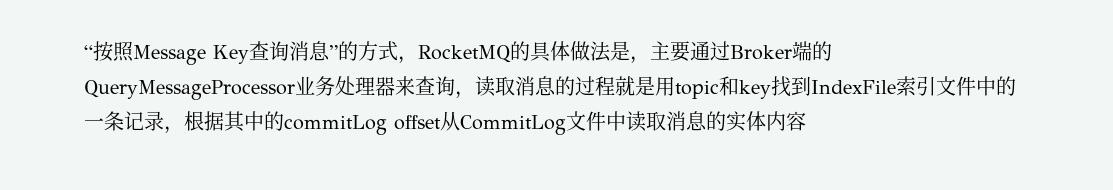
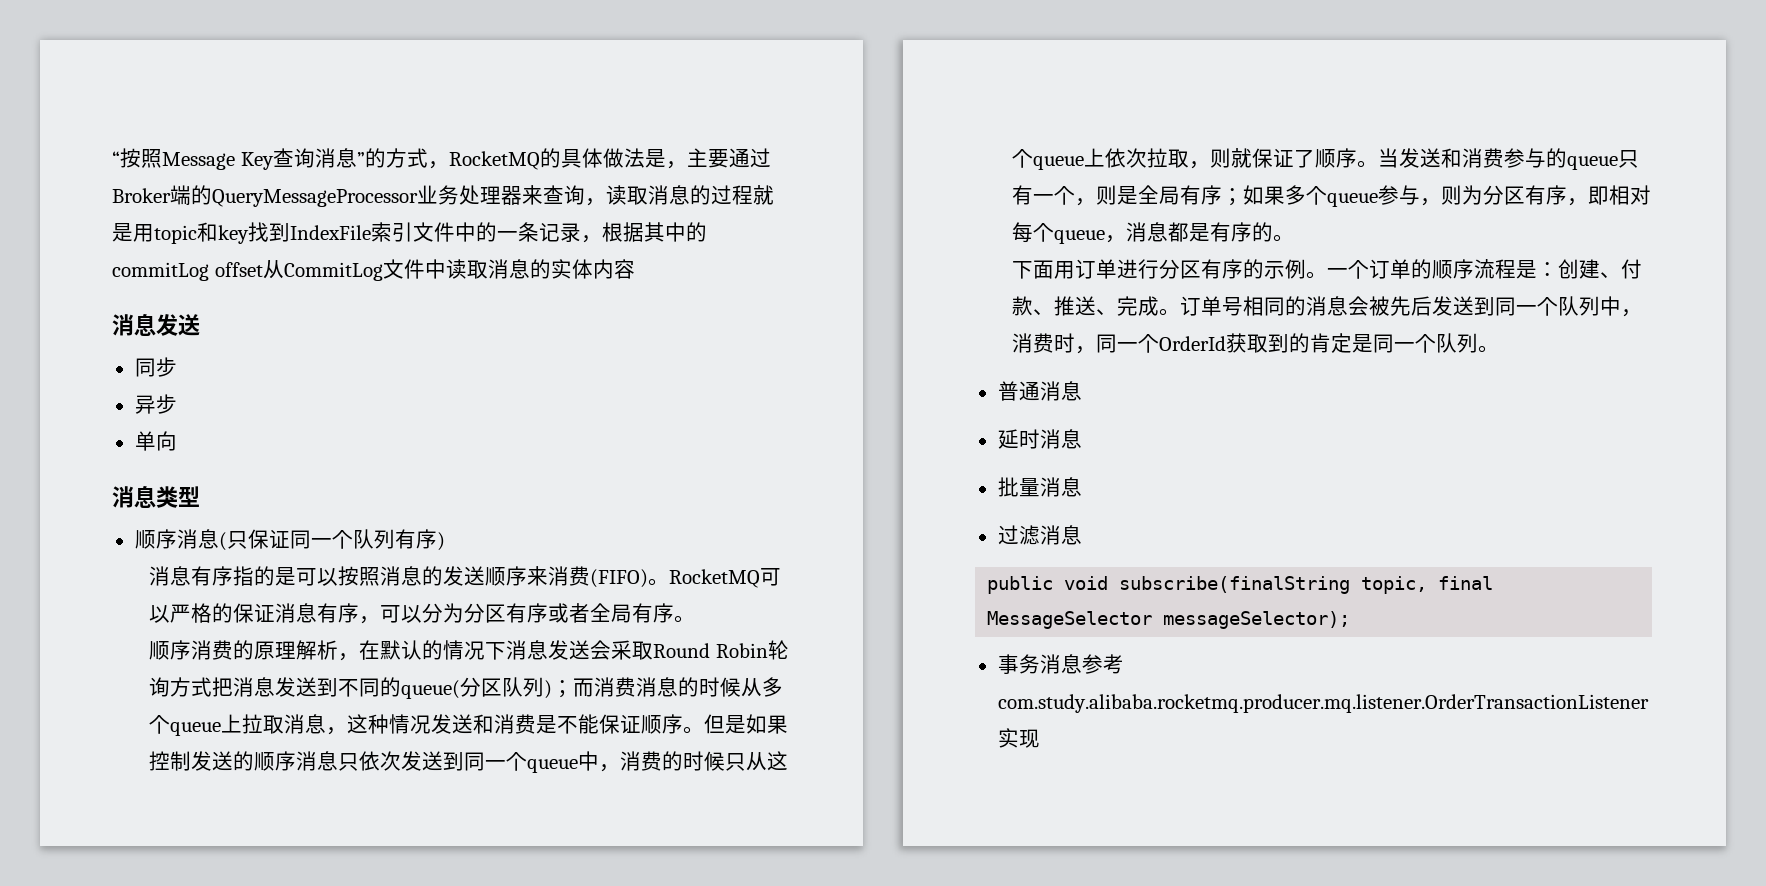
  “按照Message Key查询消息”的方式，RocketMQ的具体做法是，主要通过Broker端的QueryMessageProcessor业务处理器来查询，读取消息的过程就是用topic和key找到IndexFile索引文件中的一条记录，根据其中的commitLog offset从CommitLog文件中读取消息的实体内容
+ 消息发送
+ 同步
+ 异步
+ 单向
+ 消息类型
+ 顺序消息(只保证同一个队列有序)
+ 消息有序指的是可以按照消息的发送顺序来消费(FIFO)。RocketMQ可以严格的保证消息有序，可以分为分区有序或者全局有序。
+ 顺序消费的原理解析，在默认的情况下消息发送会采取Round Robin轮询方式把消息发送到不同的queue(分区队列)；而消费消息的时候从多个queue上拉取消息，这种情况发送和消费是不能保证顺序。但是如果控制发送的顺序消息只依次发送到同一个queue中，消费的时候只从这个queue上依次拉取，则就保证了顺序。当发送和消费参与的queue只有一个，则是全局有序；如果多个queue参与，则为分区有序，即相对每个queue，消息都是有序的。
+ 下面用订单进行分区有序的示例。一个订单的顺序流程是：创建、付款、推送、完成。订单号相同的消息会被先后发送到同一个队列中，消费时，同一个OrderId获取到的肯定是同一个队列。
+ 普通消息
+ 延时消息
+ 批量消息
+ 过滤消息
+ public void subscribe(finalString topic, final MessageSelector messageSelector);
+ 事务消息参考com.study.alibaba.rocketmq.producer.mq.listener.OrderTransactionListener实现

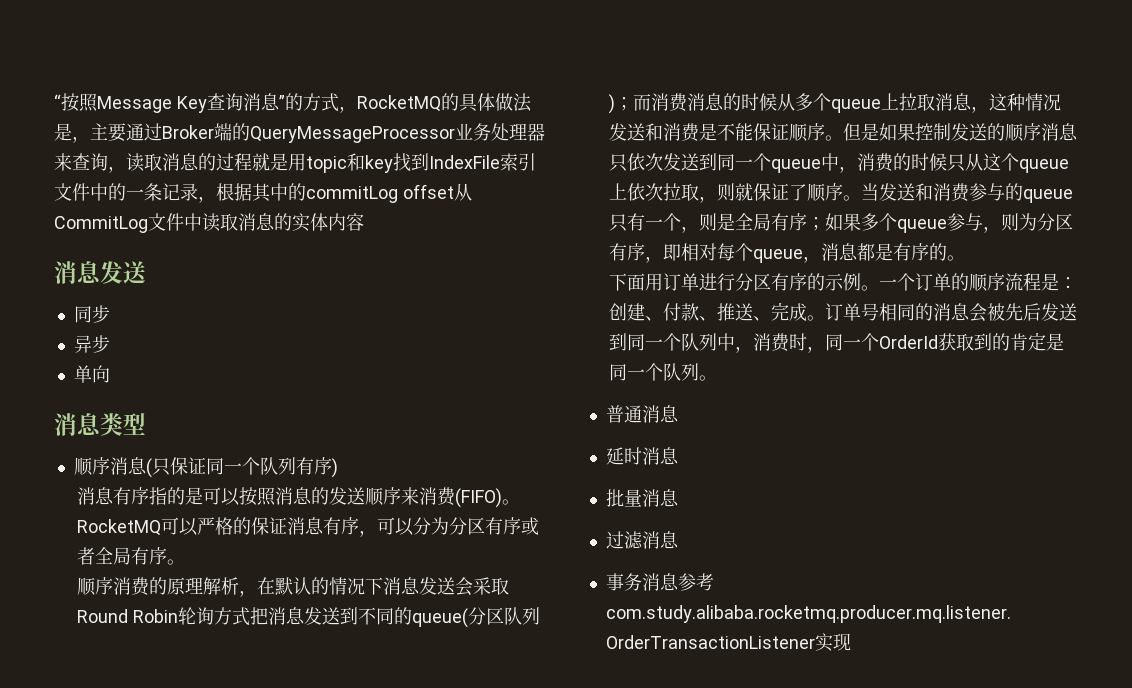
- public void subscribe(finalString topic, final MessageSelector messageSelector);

